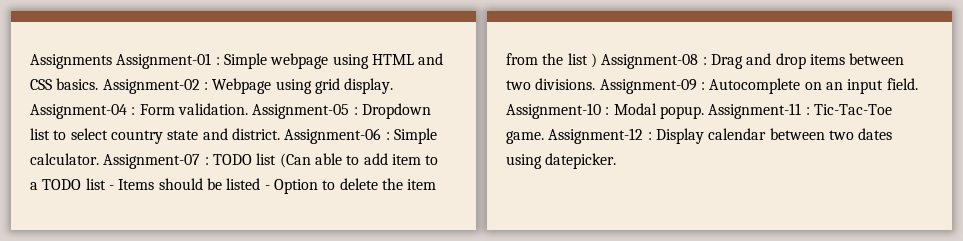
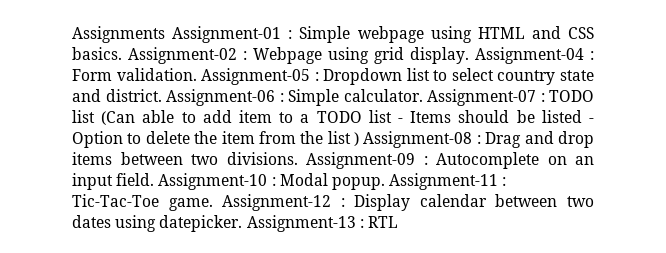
+ Assignment-13 : RTL

